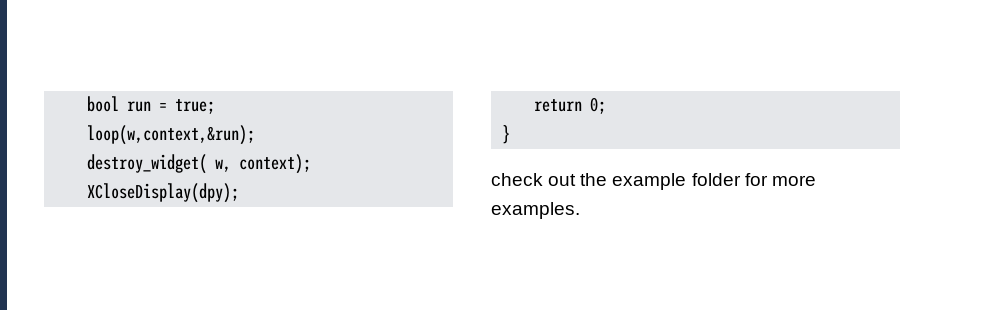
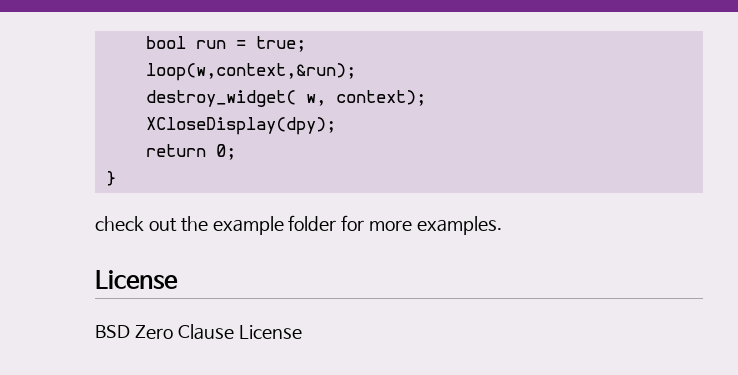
  check out the example folder for more examples.
+ License
+ BSD Zero Clause License

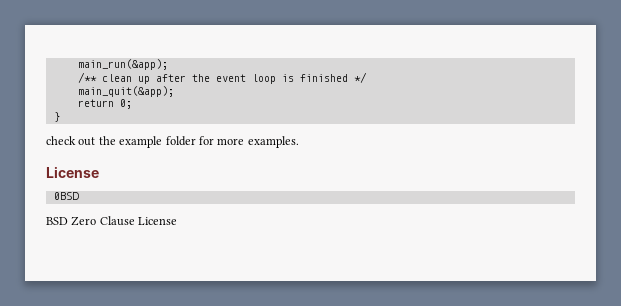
- bool run = true;
- loop(w,context,&run);
- destroy_widget( w, context);
- XCloseDisplay(dpy);
+ main_run(&app);
+ /** clean up after the event loop is finished */
+ main_quit(&app);
+ 0BSD

